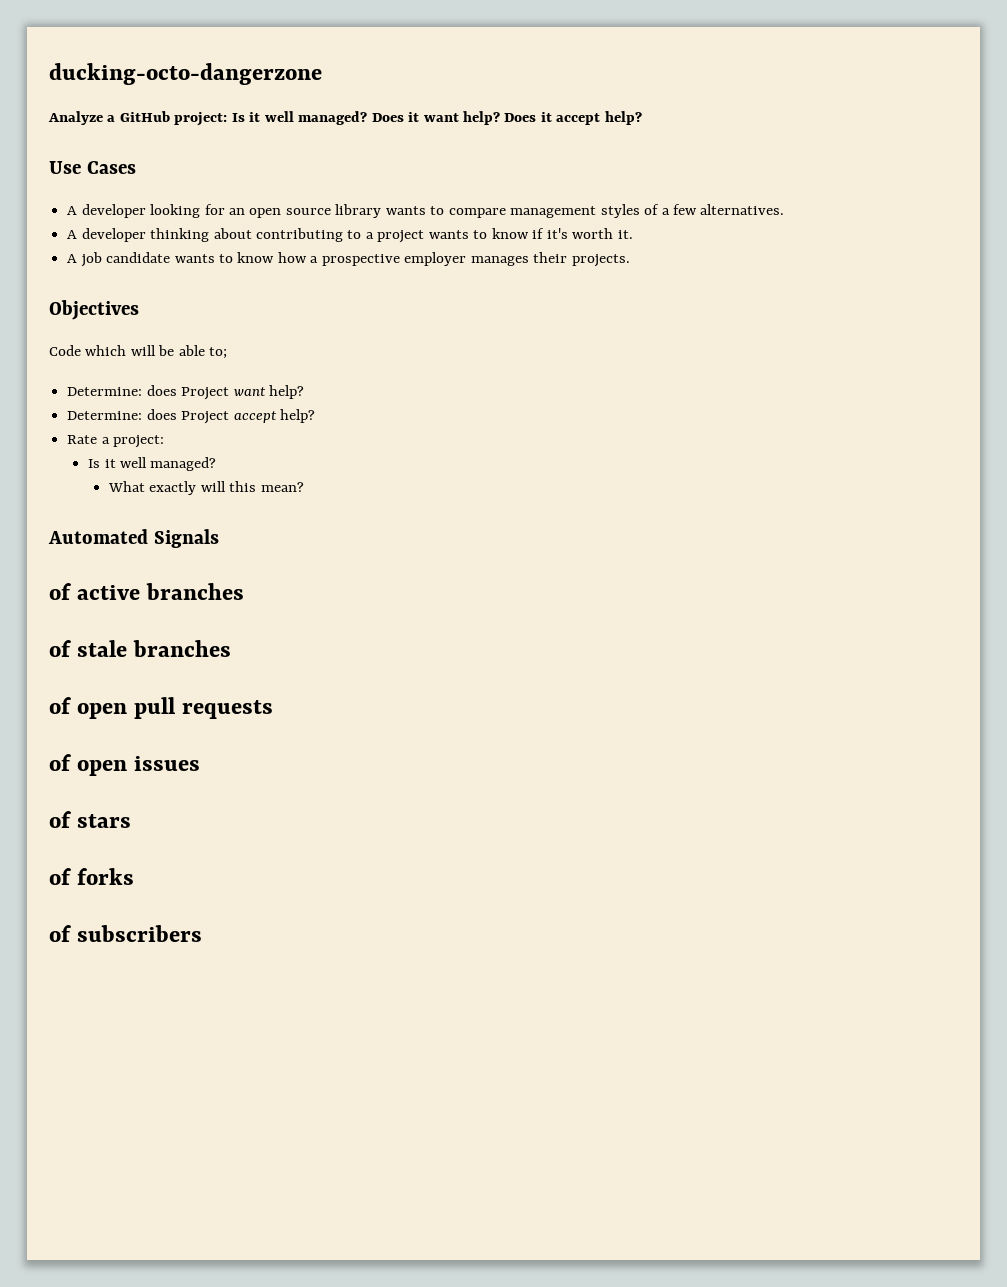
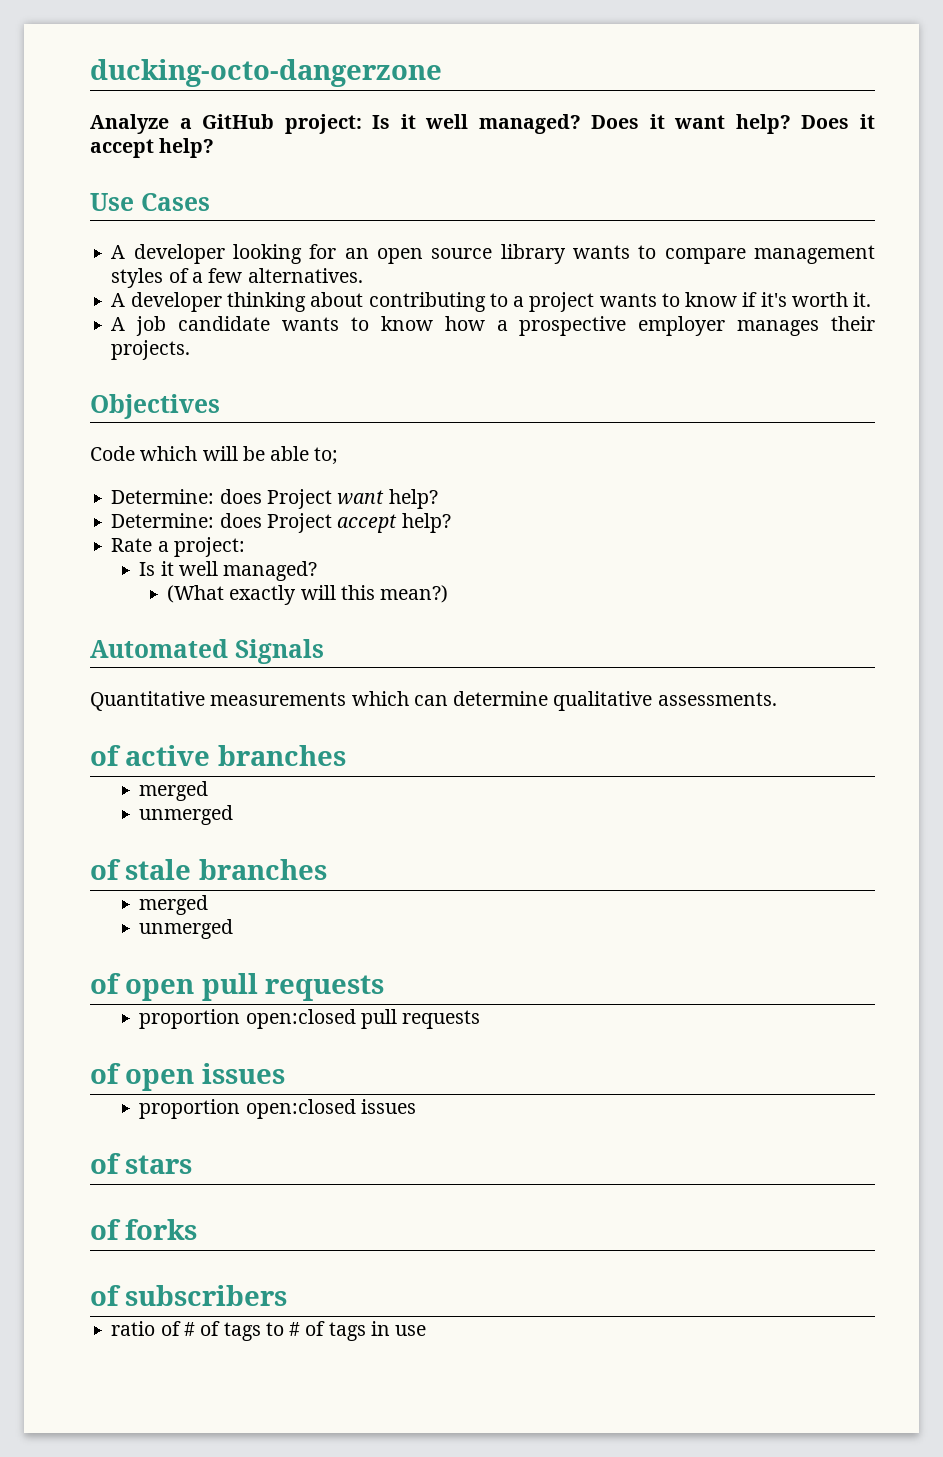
- What exactly will this mean?
+ (What exactly will this mean?)
+ Quantitative measurements which can determine qualitative assessments.
  of active branches
+ merged
+ unmerged
  of stale branches
+ merged
+ unmerged
+ proportion open:closed pull requests
+ proportion open:closed issues
+ ratio of # of tags to # of tags in use

